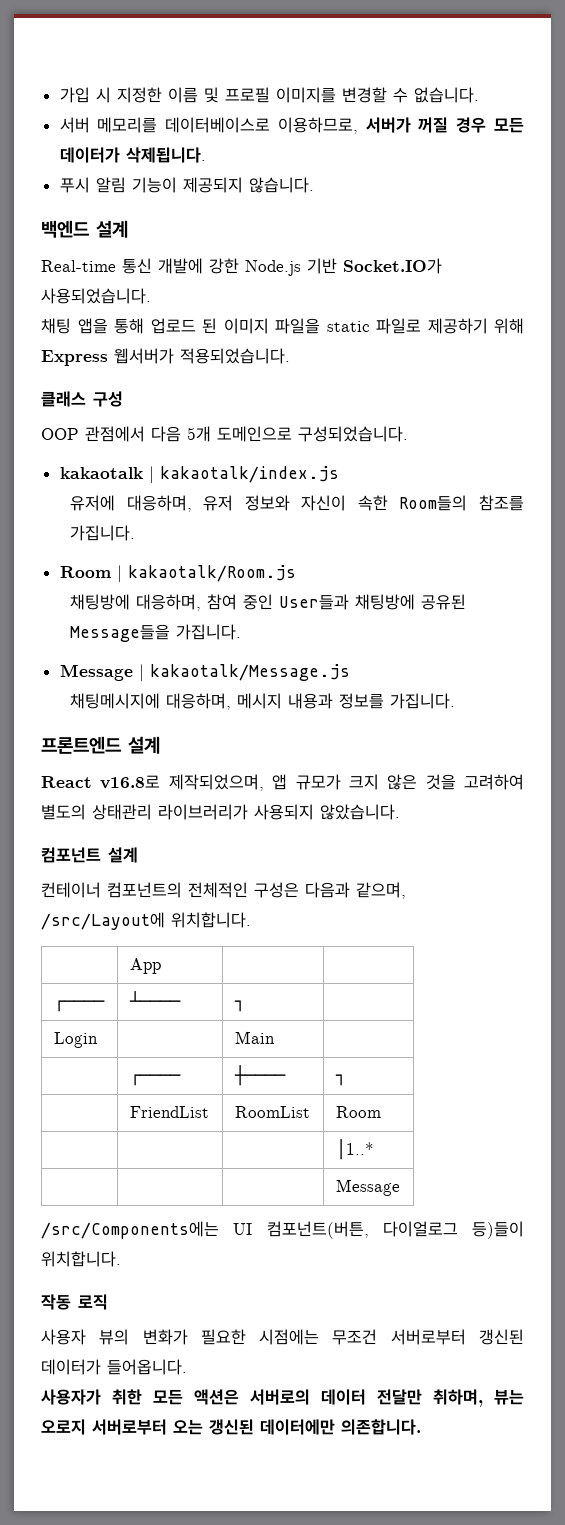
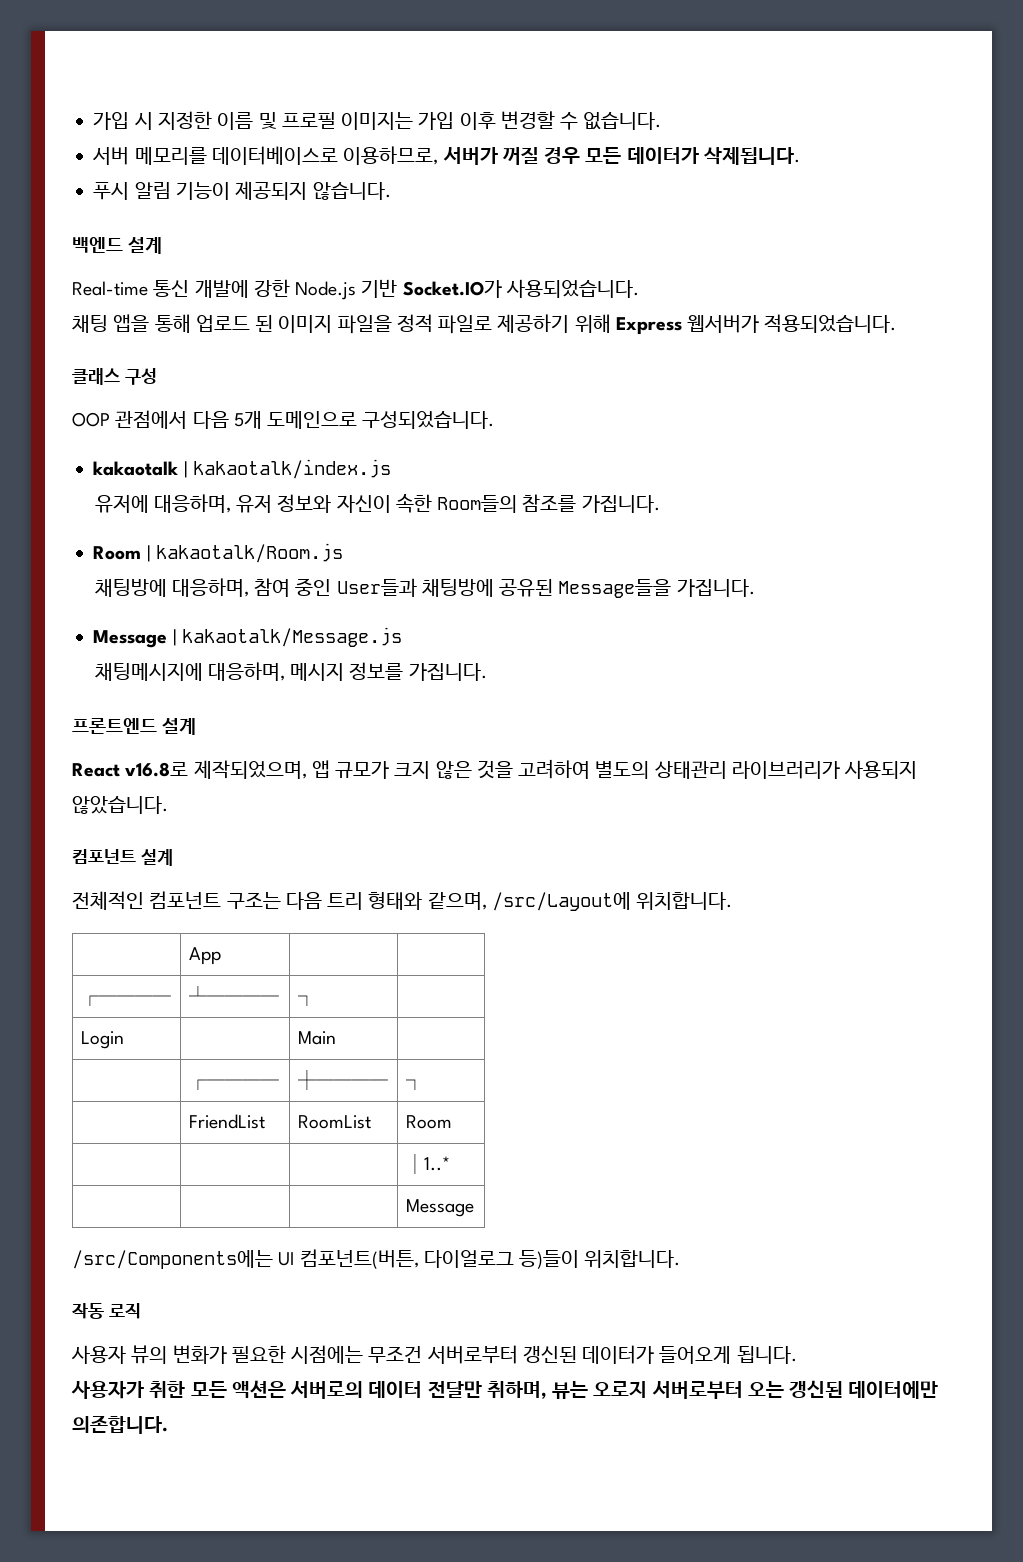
- 가입 시 지정한 이름 및 프로필 이미지를 변경할 수 없습니다.
+ 가입 시 지정한 이름 및 프로필 이미지는 가입 이후 변경할 수 없습니다.
- 채팅 앱을 통해 업로드 된 이미지 파일을 static 파일로 제공하기 위해 Express 웹서버가 적용되었습니다.
+ 채팅 앱을 통해 업로드 된 이미지 파일을 정적 파일로 제공하기 위해 Express 웹서버가 적용되었습니다.
- 채팅메시지에 대응하며, 메시지 내용과 정보를 가집니다.
+ 채팅메시지에 대응하며, 메시지 정보를 가집니다.
- 컨테이너 컴포넌트의 전체적인 구성은 다음과 같으며, /src/Layout에 위치합니다.
+ 전체적인 컴포넌트 구조는 다음 트리 형태와 같으며, /src/Layout에 위치합니다.
- 사용자 뷰의 변화가 필요한 시점에는 무조건 서버로부터 갱신된 데이터가 들어옵니다.
+ 사용자 뷰의 변화가 필요한 시점에는 무조건 서버로부터 갱신된 데이터가 들어오게 됩니다.

